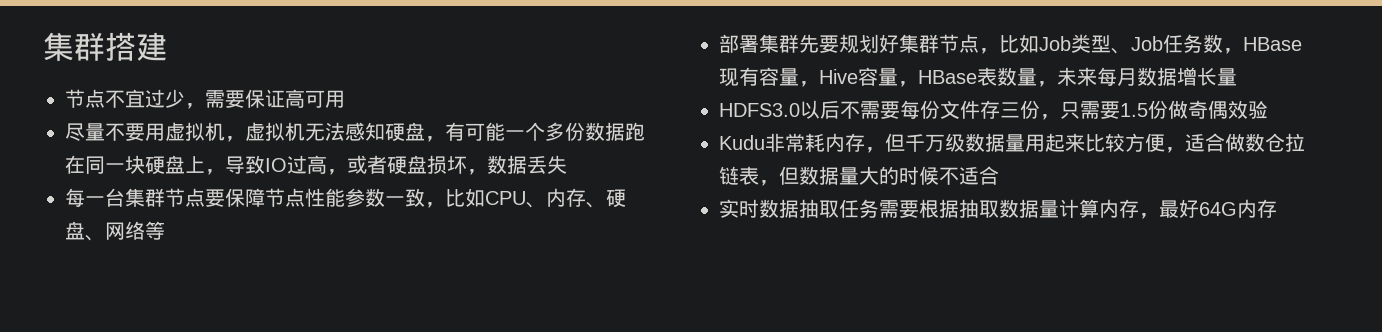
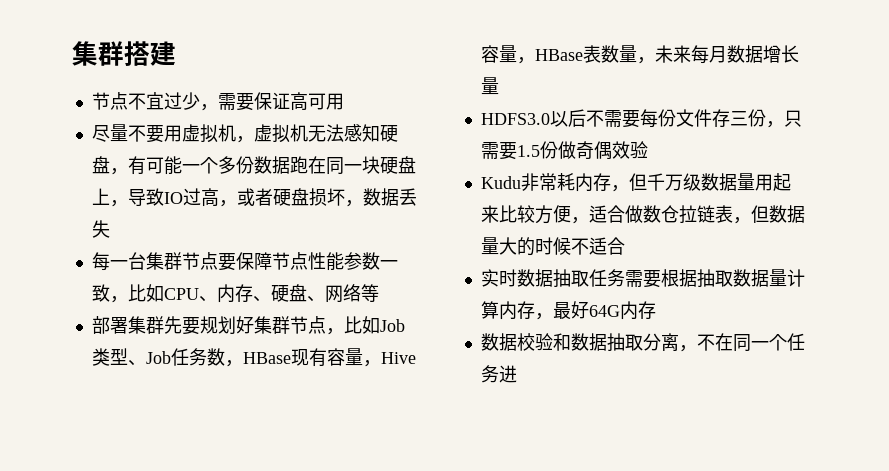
+ 数据校验和数据抽取分离，不在同一个任务进

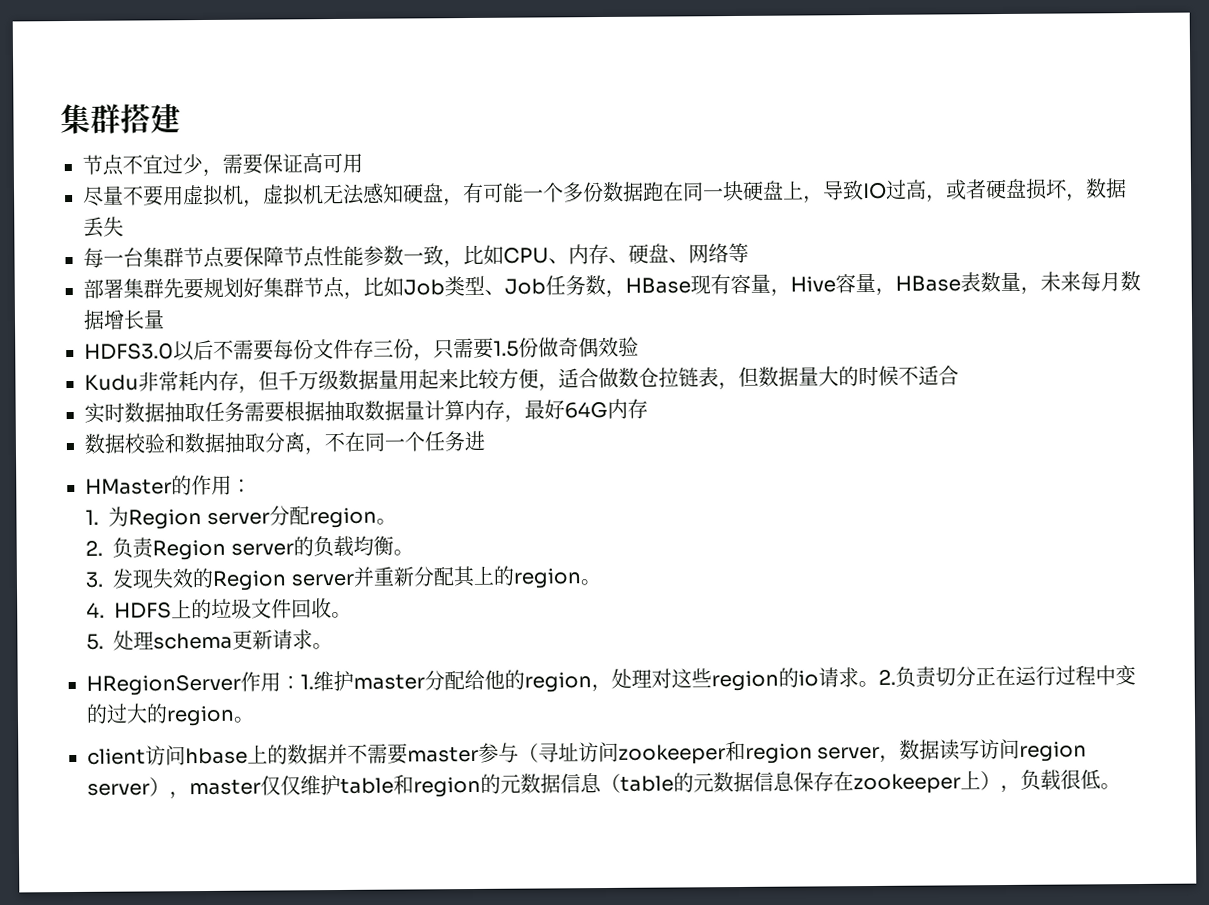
+ HMaster的作用：
+ 1.为Region server分配region。
+ 2.负责Region server的负载均衡。
+ 3.发现失效的Region server并重新分配其上的region。
+ 4. HDFS上的垃圾文件回收。
+ 5.处理schema更新请求。
+ HRegionServer作用：1.维护master分配给他的region，处理对这些region的io请求。2.负责切分正在运行过程中变的过大的region。
+ client访问hbase上的数据并不需要master参与（寻址访问zookeeper和region server，数据读写访问region server），master仅仅维护table和region的元数据信息（table的元数据信息保存在zookeeper上），负载很低。

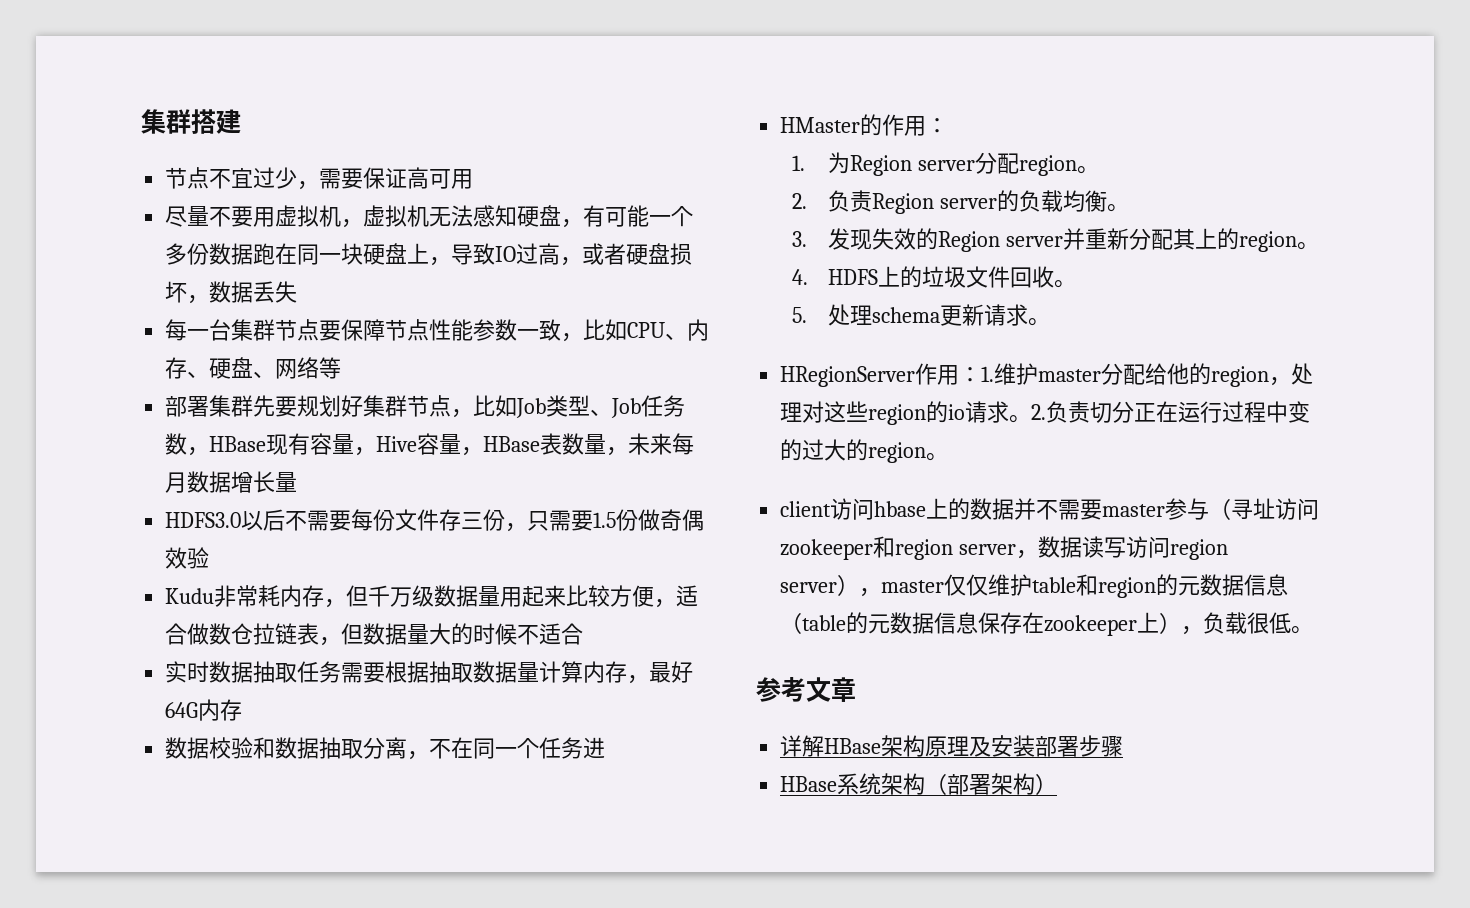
+ 参考文章
+ 详解HBase架构原理及安装部署步骤
+ HBase系统架构（部署架构）

